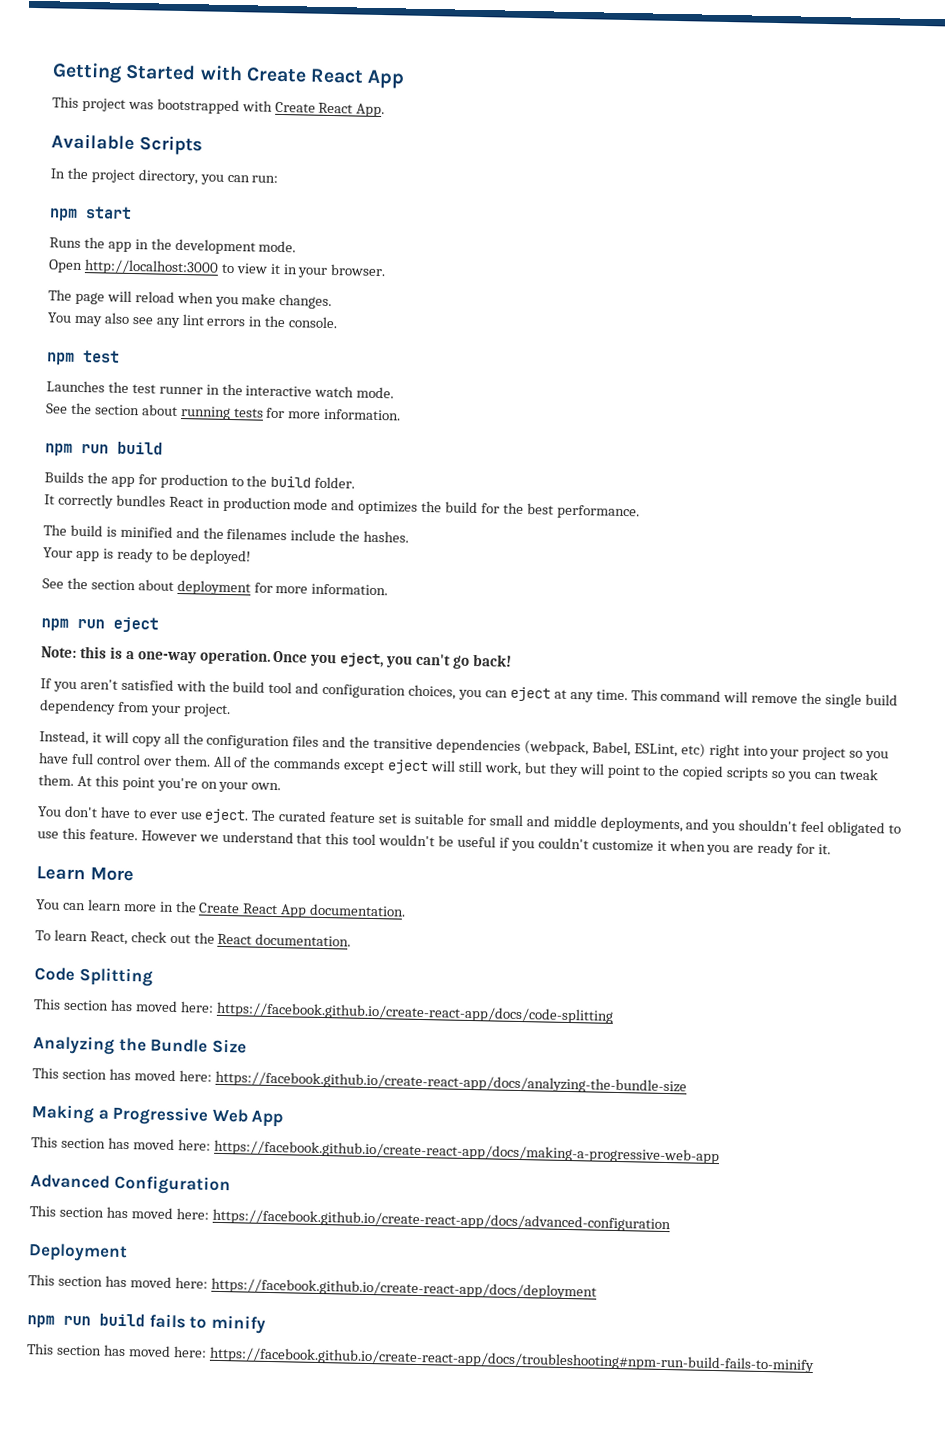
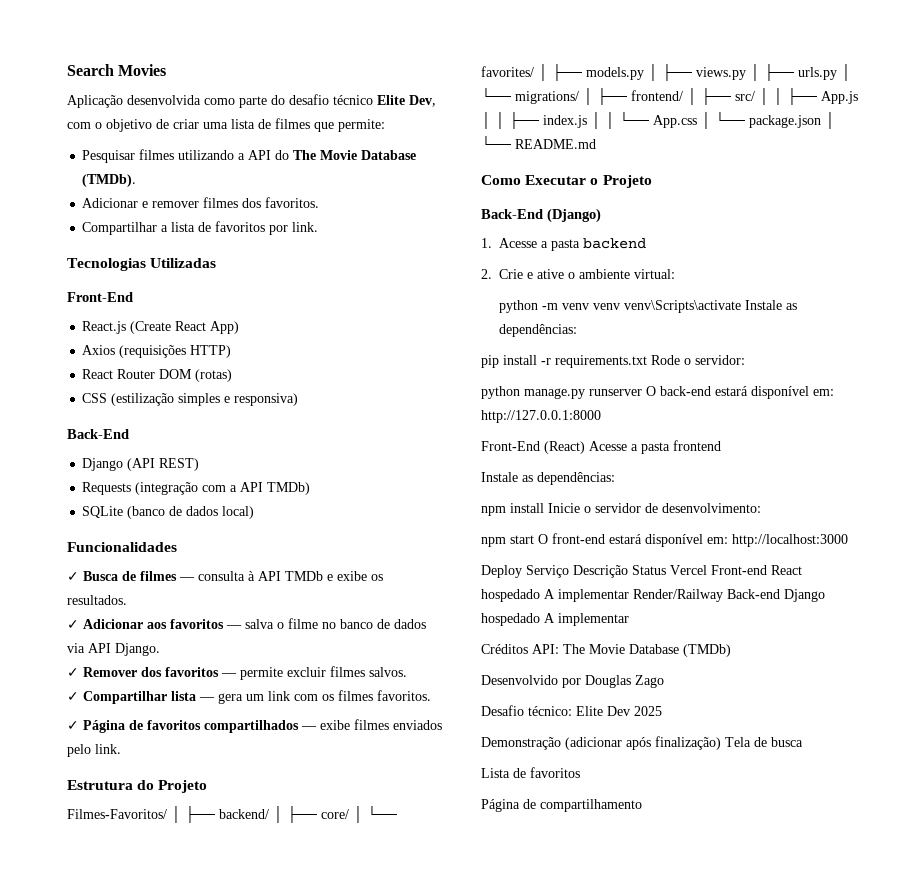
- Getting Started with Create React App
- This project was bootstrapped with Create React App.
- Available Scripts
- In the project directory, you can run:
- npm start
- Runs the app in the development mode.
- Open http://localhost:3000 to view it in your browser.
- The page will reload when you make changes.
- You may also see any lint errors in the console.
- npm test
- Launches the test runner in the interactive watch mode.
- See the section about running tests for more information.
- npm run build
- Builds the app for production to the build folder.
- It correctly bundles React in production mode and optimizes the build for the best performance.
- The build is minified and the filenames include the hashes.
- Your app is ready to be deployed!
- See the section about deployment for more information.
- npm run eject
- Note: this is a one-way operation. Once you eject, you can't go back!
- If you aren't satisfied with the build tool and configuration choices, you can eject at any time. This command will remove the single build dependency from your project.
- Instead, it will copy all the configuration files and the transitive dependencies (webpack, Babel, ESLint, etc) right into your project so you have full control over them. All of the commands except eject will still work, but they will point to the copied scripts so you can tweak them. At this point you're on your own.
- You don't have to ever use eject. The curated feature set is suitable for small and middle deployments, and you shouldn't feel obligated to use this feature. However we understand that this tool wouldn't be useful if you couldn't customize it when you are ready for it.
- Learn More
- You can learn more in the Create React App documentation.
- To learn React, check out the React documentation.
- Code Splitting
- This section has moved here: https://facebook.github.io/create-react-app/docs/code-splitting
- Analyzing the Bundle Size
- This section has moved here: https://facebook.github.io/create-react-app/docs/analyzing-the-bundle-size
- Making a Progressive Web App
- This section has moved here: https://facebook.github.io/create-react-app/docs/making-a-progressive-web-app
- Advanced Configuration
- This section has moved here: https://facebook.github.io/create-react-app/docs/advanced-configuration
- Deployment
- This section has moved here: https://facebook.github.io/create-react-app/docs/deployment
- npm run build fails to minify
- This section has moved here: https://facebook.github.io/create-react-app/docs/troubleshooting#npm-run-build-fails-to-minify
+ Search Movies
+ Aplicação desenvolvida como parte do desafio técnico Elite Dev, com o objetivo de criar uma lista de filmes que permite:
+ Pesquisar filmes utilizando a API do The Movie Database (TMDb).
+ Adicionar e remover filmes dos favoritos.
+ Compartilhar a lista de favoritos por link.
+ Tecnologias Utilizadas
+ Front-End
+ React.js (Create React App)
+ Axios (requisições HTTP)
+ React Router DOM (rotas)
+ CSS (estilização simples e responsiva)
+ Back-End
+ Django (API REST)
+ Requests (integração com a API TMDb)
+ SQLite (banco de dados local)
+ Funcionalidades
+ ✓ Busca de filmes — consulta à API TMDb e exibe os resultados.
+ ✓ Adicionar aos favoritos — salva o filme no banco de dados via API Django.
+ ✓ Remover dos favoritos — permite excluir filmes salvos.
+ ✓ Compartilhar lista — gera um link com os filmes favoritos.
+ ✓ Página de favoritos compartilhados — exibe filmes enviados pelo link.
+ Estrutura do Projeto
+ Filmes-Favoritos/ │ ├── backend/ │ ├── core/ │ └── favorites/ │ ├── models.py │ ├── views.py │ ├── urls.py │ └── migrations/ │ ├── frontend/ │ ├── src/ │ │ ├── App.js │ │ ├── index.js │ │ └── App.css │ └── package.json │ └── README.md
+ Como Executar o Projeto
+ Back-End (Django)
+ 1. Acesse a pasta backend
+ 2. Crie e ative o ambiente virtual:
+ python -m venv venv venv\Scripts\activate Instale as dependências:
+ pip install -r requirements.txt Rode o servidor:
+ python manage.py runserver O back-end estará disponível em: http://127.0.0.1:8000
+ Front-End (React) Acesse a pasta frontend
+ Instale as dependências:
+ npm install Inicie o servidor de desenvolvimento:
+ npm start O front-end estará disponível em: http://localhost:3000
+ Deploy Serviço Descrição Status Vercel Front-end React hospedado A implementar Render/Railway Back-end Django hospedado A implementar
+ Créditos API: The Movie Database (TMDb)
+ Desenvolvido por Douglas Zago
+ Desafio técnico: Elite Dev 2025
+ Demonstração (adicionar após finalização) Tela de busca
+ Lista de favoritos
+ Página de compartilhamento

